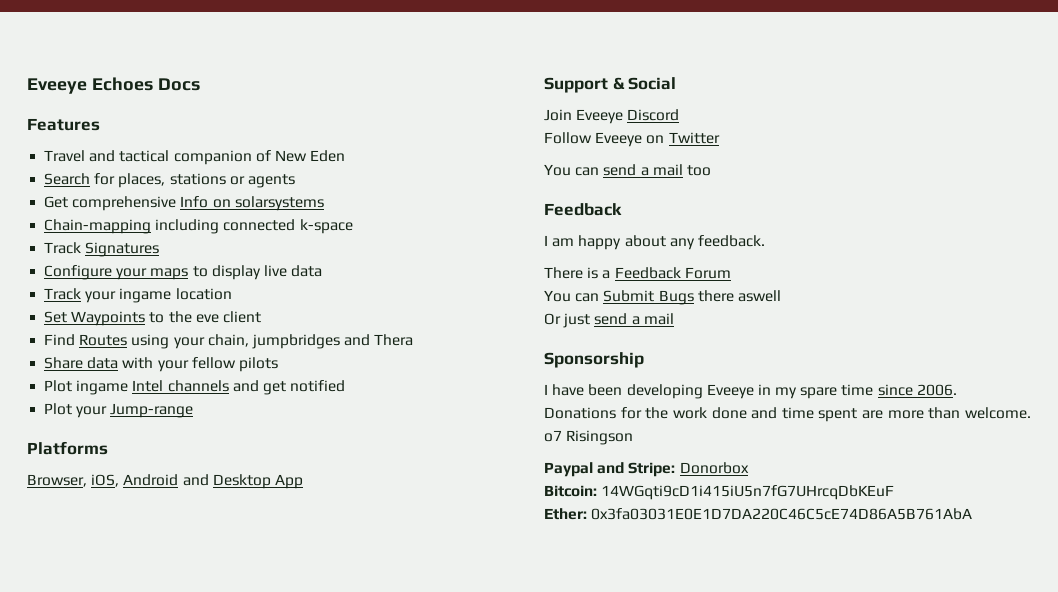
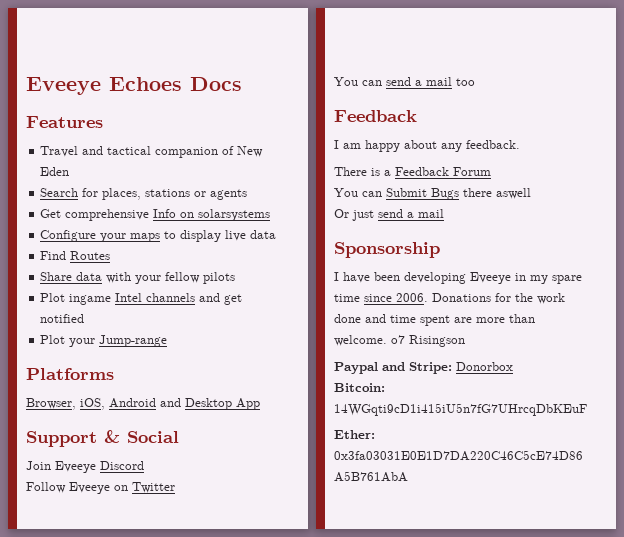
- Chain-mapping including connected k-space
- Track Signatures
- Track your ingame location
- Set Waypoints to the eve client
- Find Routes using your chain, jumpbridges and Thera
+ Find Routes

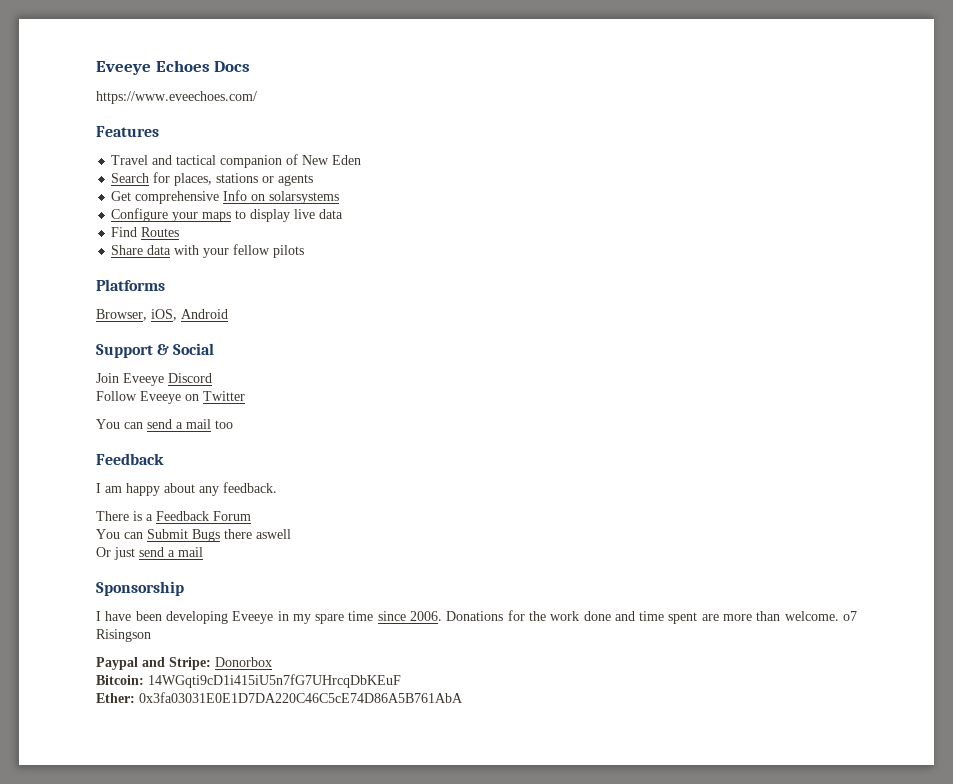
+ https://www.eveechoes.com/
- Plot ingame Intel channels and get notified
- Plot your Jump-range
- Browser, iOS, Android and Desktop App
+ Browser, iOS, Android

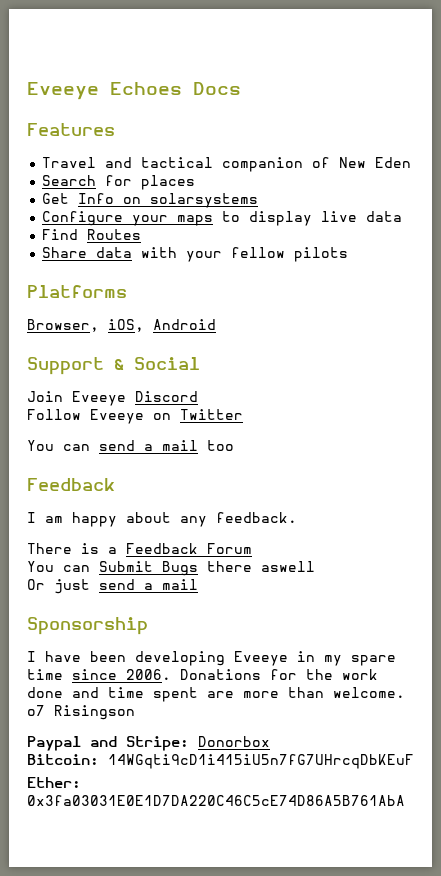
- https://www.eveechoes.com/
- Search for places, stations or agents
+ Search for places
- Get comprehensive Info on solarsystems
+ Get Info on solarsystems

